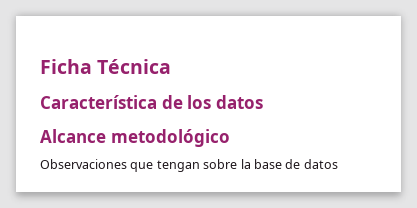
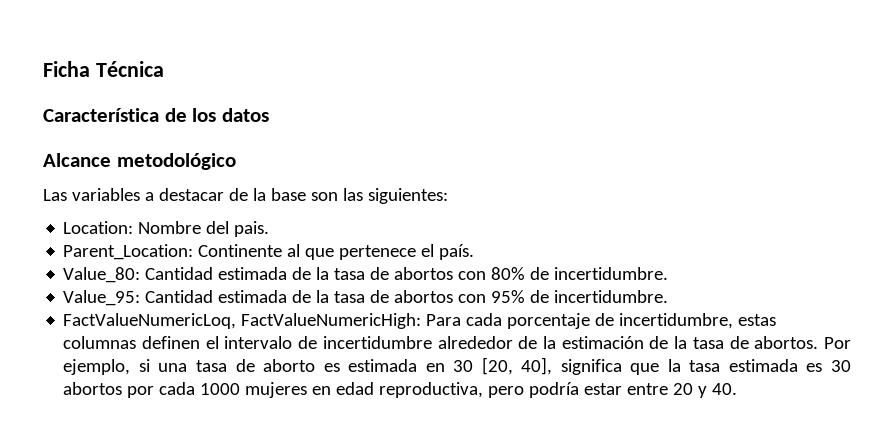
- Observaciones que tengan sobre la base de datos
+ Las variables a destacar de la base son las siguientes:
+ Location: Nombre del pais.
+ Parent_Location: Continente al que pertenece el país.
+ Value_80: Cantidad estimada de la tasa de abortos con 80% de incertidumbre.
+ Value_95: Cantidad estimada de la tasa de abortos con 95% de incertidumbre.
+ FactValueNumericLoq, FactValueNumericHigh: Para cada porcentaje de incertidumbre, estas columnas definen el intervalo de incertidumbre alrededor de la estimación de la tasa de abortos. Por ejemplo, si una tasa de aborto es estimada en 30 [20, 40], significa que la tasa estimada es 30 abortos por cada 1000 mujeres en edad reproductiva, pero podría estar entre 20 y 40.

